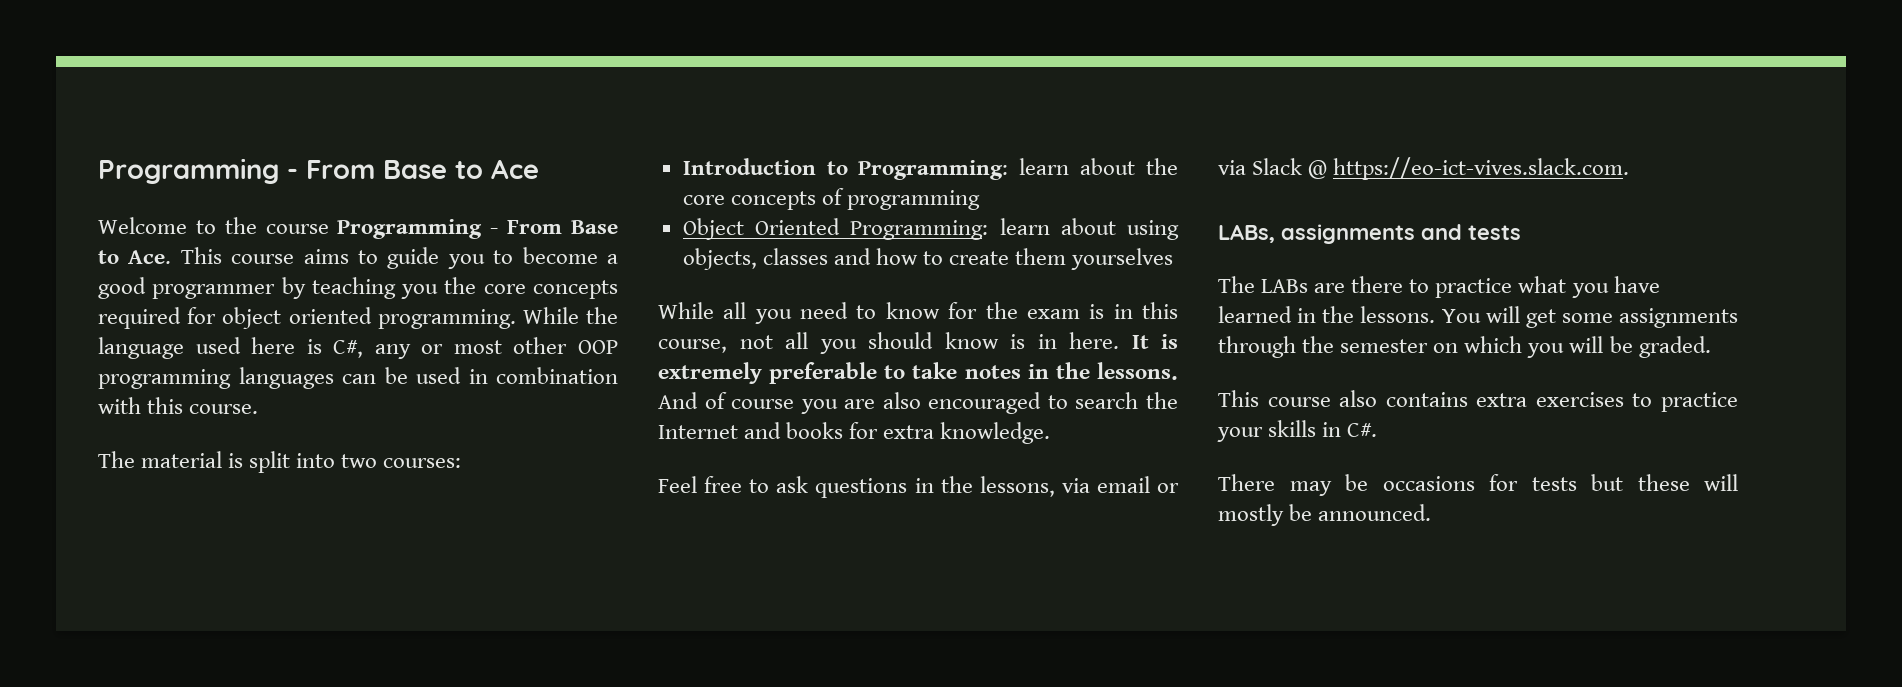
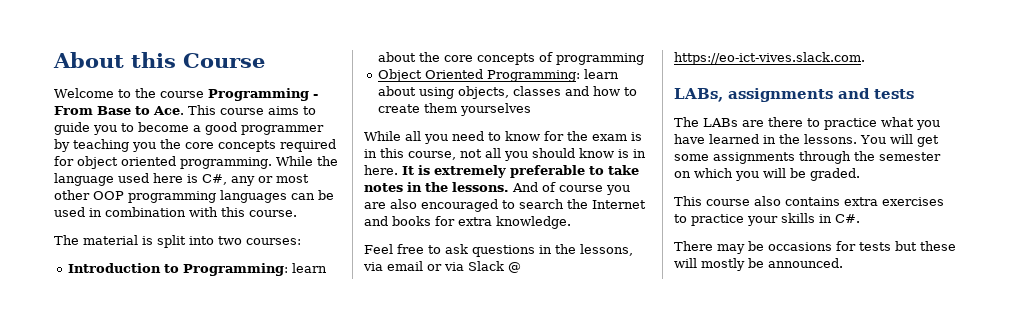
- Programming - From Base to Ace
+ About this Course

